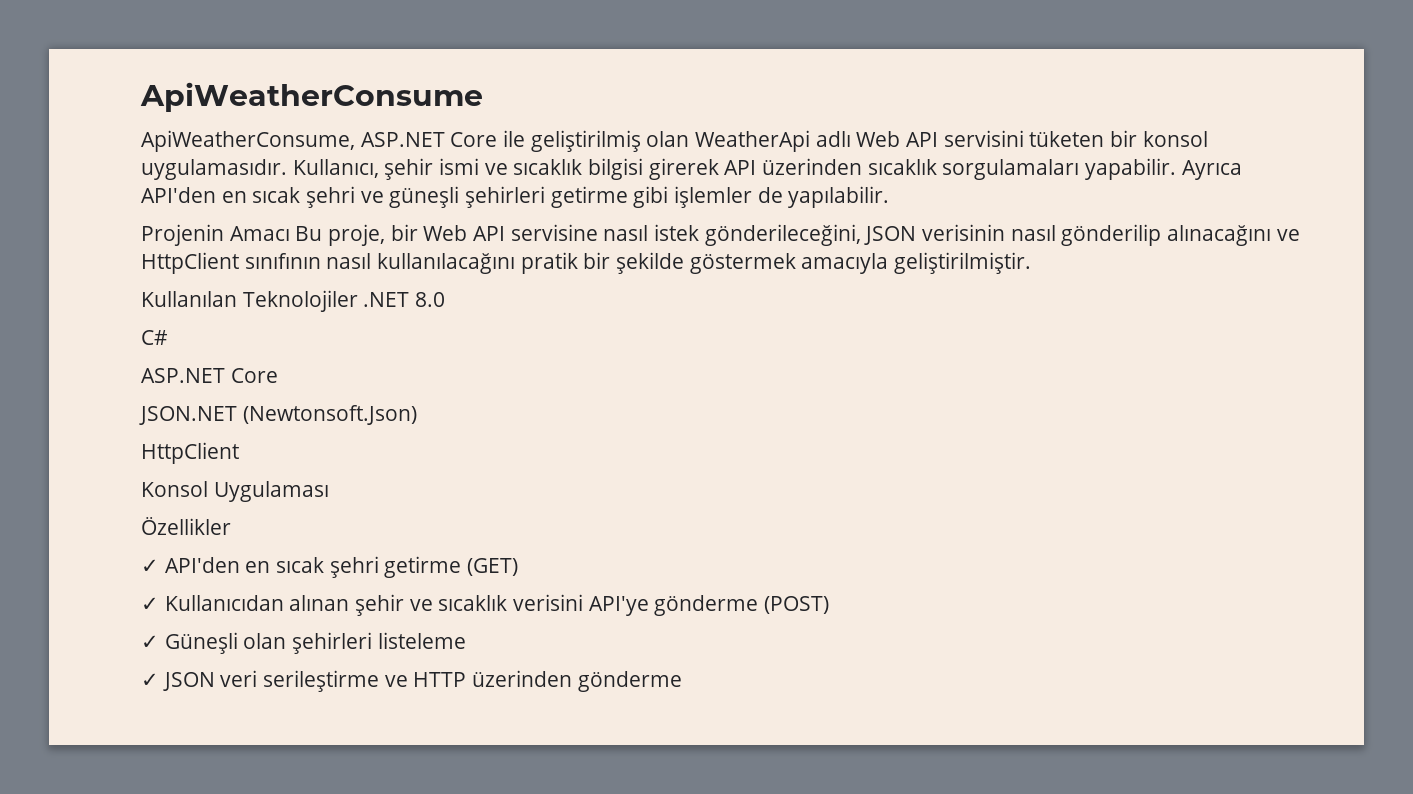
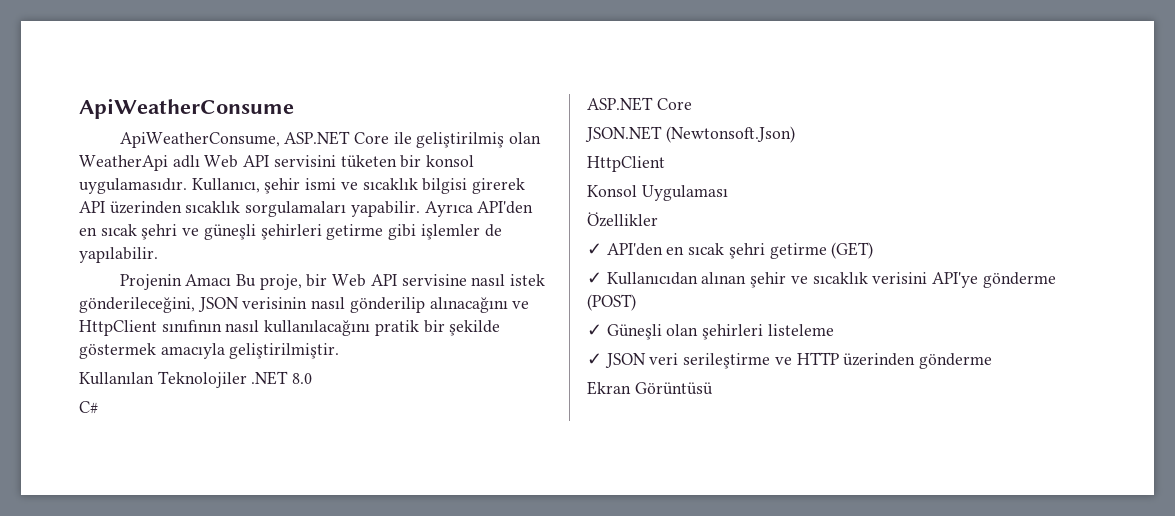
+ Ekran Görüntüsü

